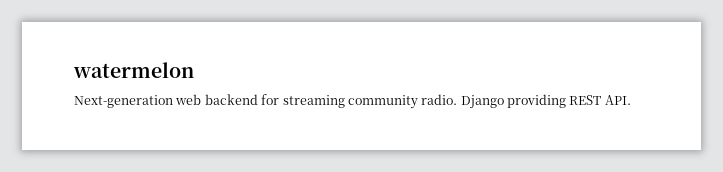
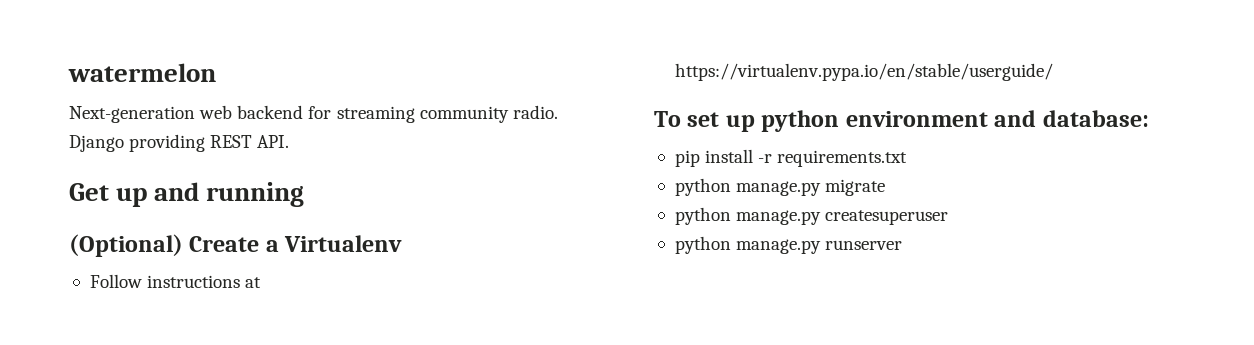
+ Get up and running
+ (Optional) Create a Virtualenv
+ Follow instructions at https://virtualenv.pypa.io/en/stable/userguide/
+ To set up python environment and database:
+ pip install -r requirements.txt
+ python manage.py migrate
+ python manage.py createsuperuser
+ python manage.py runserver

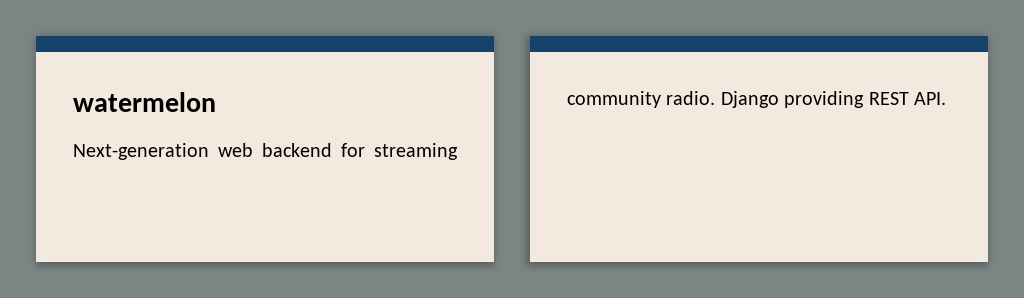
- Get up and running
- (Optional) Create a Virtualenv
- Follow instructions at https://virtualenv.pypa.io/en/stable/userguide/
- To set up python environment and database:
- pip install -r requirements.txt
- python manage.py migrate
- python manage.py createsuperuser
- python manage.py runserver

